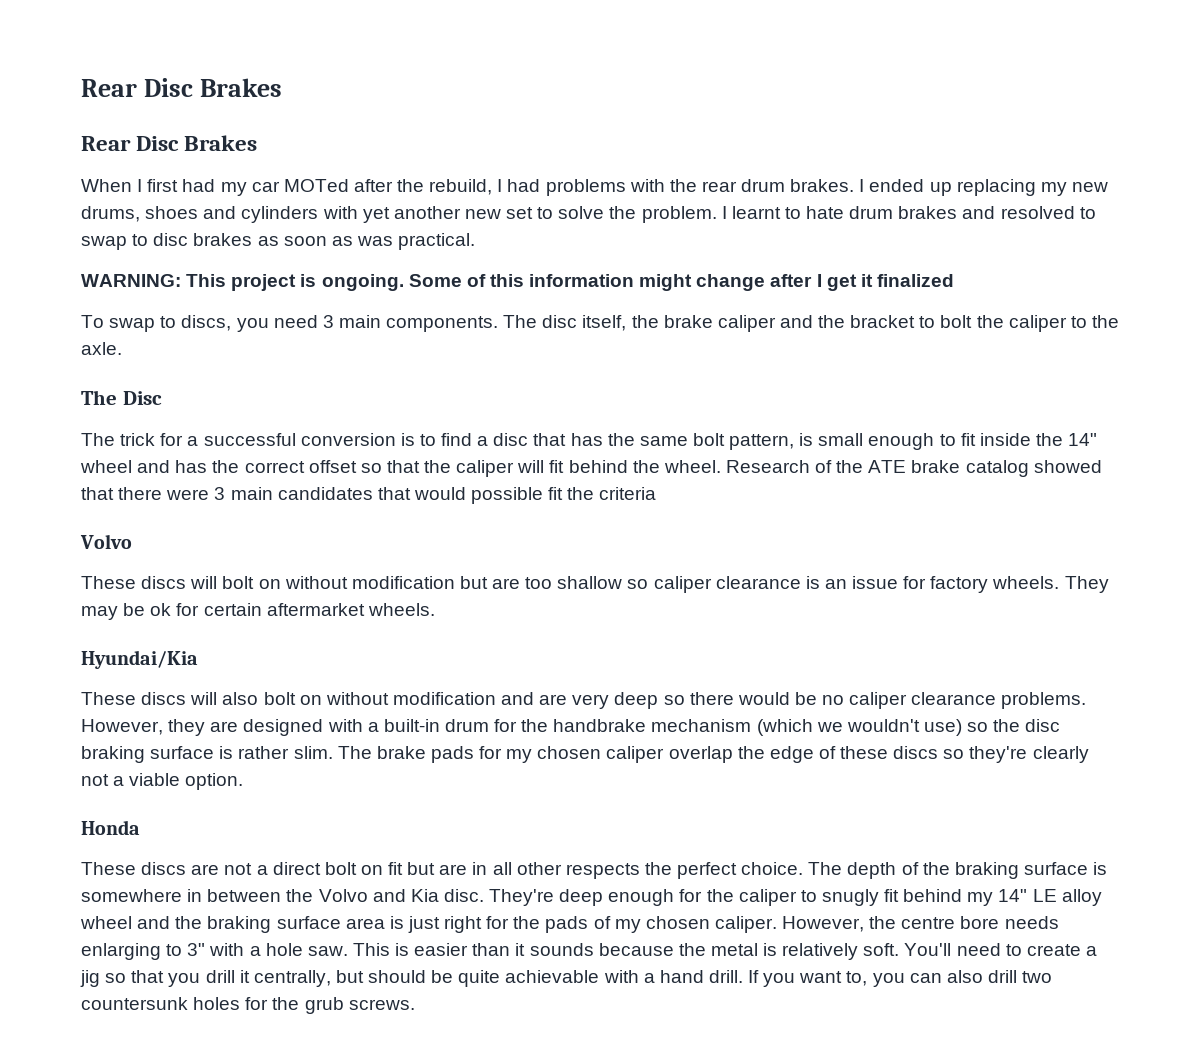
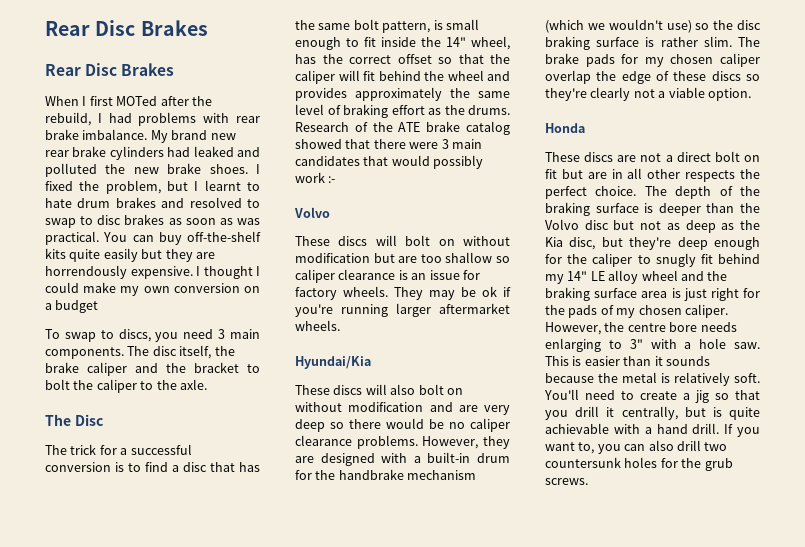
- When I first had my car MOTed after the rebuild, I had problems with the rear drum brakes. I ended up replacing my new drums, shoes and cylinders with yet another new set to solve the problem. I learnt to hate drum brakes and resolved to swap to disc brakes as soon as was practical.
- WARNING: This project is ongoing. Some of this information might change after I get it finalized
+ When I first MOTed after the rebuild, I had problems with rear brake imbalance. My brand new rear brake cylinders had leaked and polluted the new brake shoes. I fixed the problem, but I learnt to hate drum brakes and resolved to swap to disc brakes as soon as was practical. You can buy off-the-shelf kits quite easily but they are horrendously expensive. I thought I could make my own conversion on a budget
- The trick for a successful conversion is to find a disc that has the same bolt pattern, is small enough to fit inside the 14" wheel and has the correct offset so that the caliper will fit behind the wheel.
+ The trick for a successful conversion is to find a disc that has the same bolt pattern, is small enough to fit inside the 14" wheel, has the correct offset so that the caliper will fit behind the wheel and provides approximately the same level of braking effort as the drums.
- Research of the ATE brake catalog showed that there were 3 main candidates that would possible fit the criteria
+ Research of the ATE brake catalog showed that there were 3 main candidates that would possibly work :-
- They may be ok for certain aftermarket wheels.
+ They may be ok if you're running larger aftermarket wheels.
- The depth of the braking surface is somewhere in between the Volvo and Kia disc. They're deep enough for the caliper to snugly fit behind my 14" LE alloy wheel and the braking surface area is just right for the pads of my chosen caliper.
+ The depth of the braking surface is deeper than the Volvo disc but not as deep as the Kia disc, but they're deep enough for the caliper to snugly fit behind my 14" LE alloy wheel and the braking surface area is just right for the pads of my chosen caliper.
- You'll need to create a jig so that you drill it centrally, but should be quite achievable with a hand drill.
+ You'll need to create a jig so that you drill it centrally, but is quite achievable with a hand drill.

